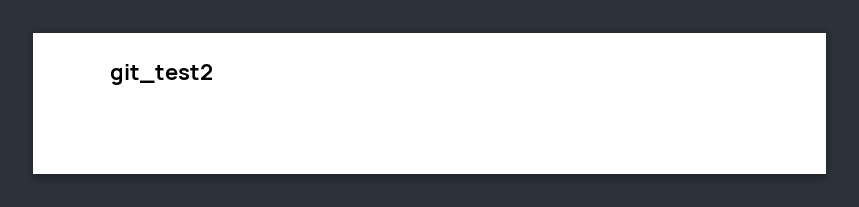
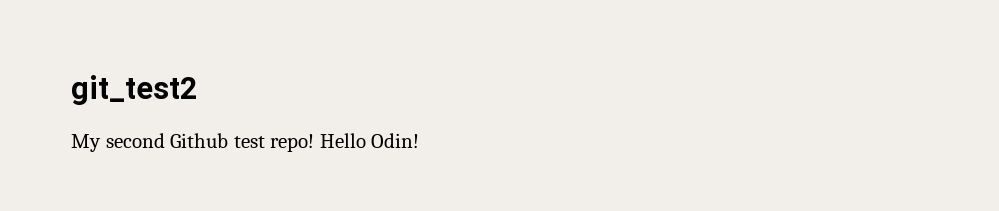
+ My second Github test repo! Hello Odin!

